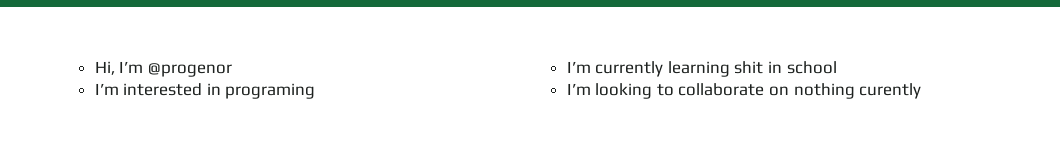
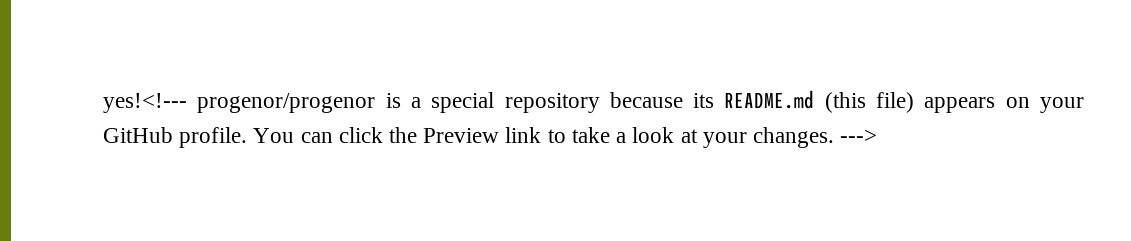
- Hi, I’m @progenor
- I’m interested in programing
- I’m currently learning shit in school
- I’m looking to collaborate on nothing curently
+ yes!<!--- progenor/progenor is a special repository because its README.md (this file) appears on your GitHub profile. You can click the Preview link to take a look at your changes. --->

